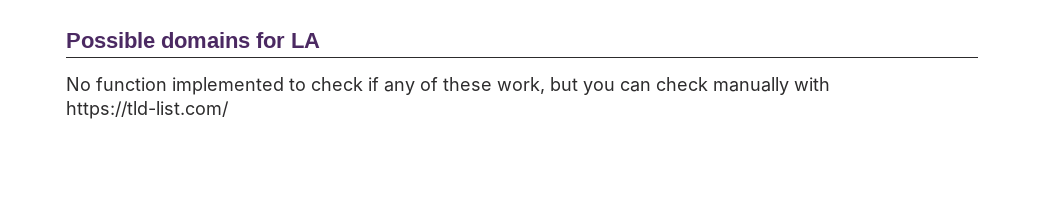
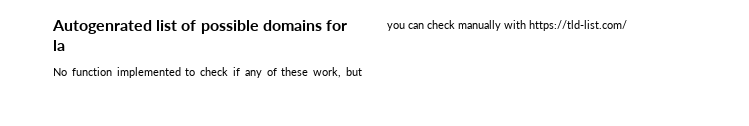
- Possible domains for LA
+ Autogenrated list of possible domains for la

